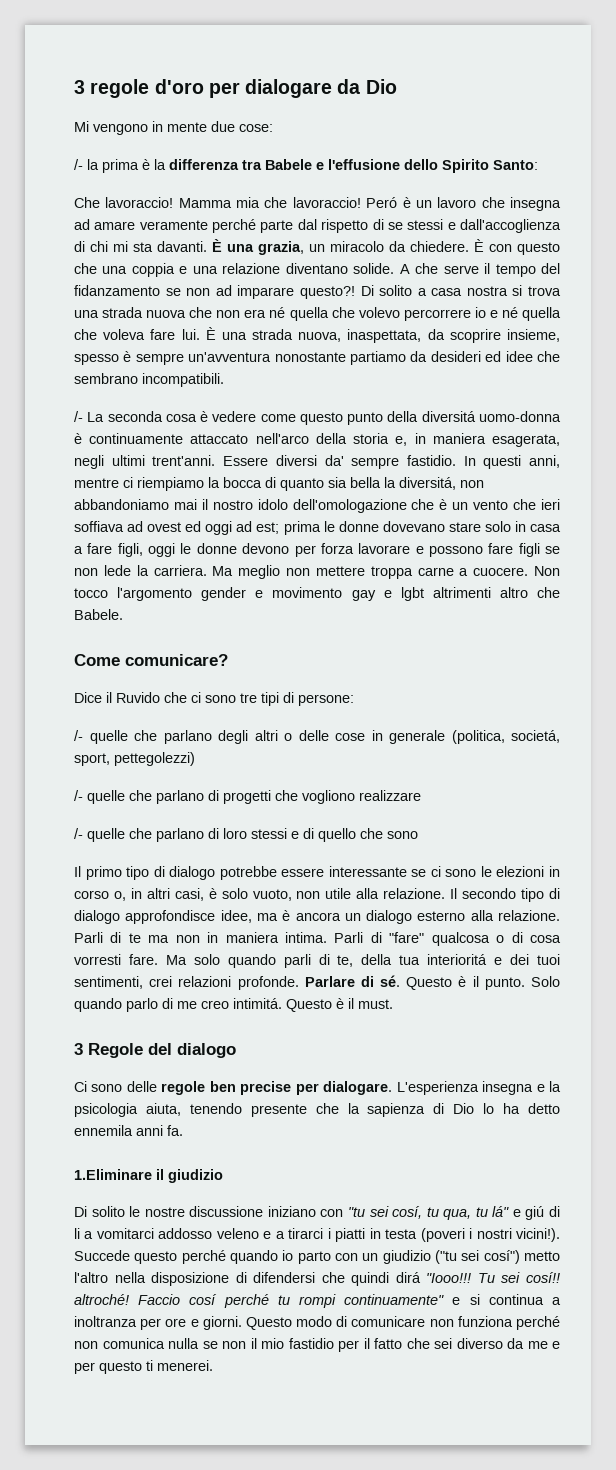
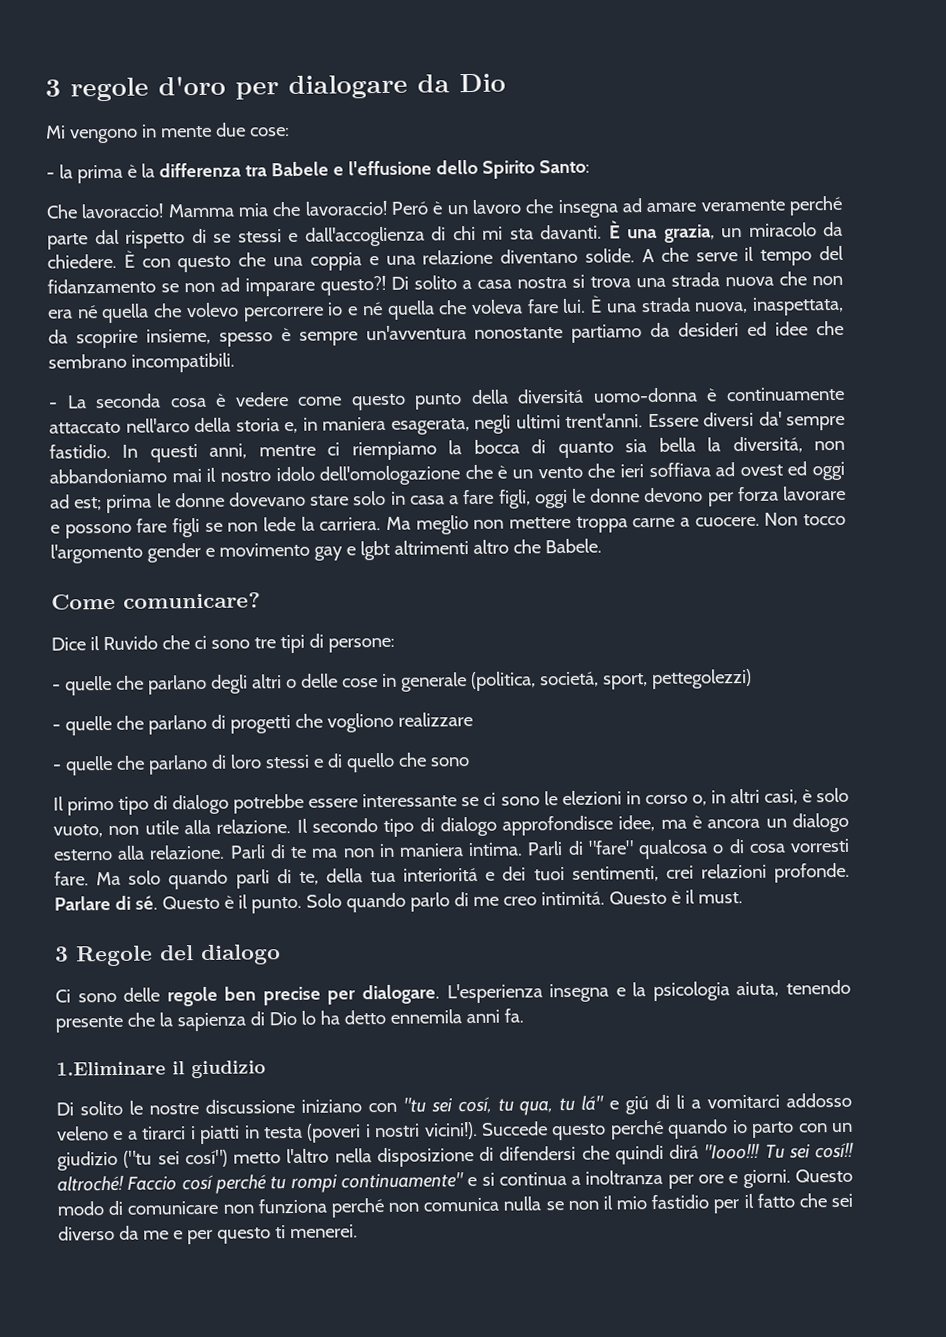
- /- la prima è la differenza tra Babele e l'effusione dello Spirito Santo:
+ - la prima è la differenza tra Babele e l'effusione dello Spirito Santo:
- /- La seconda cosa è vedere come questo punto della diversitá uomo-donna è continuamente attaccato nell'arco della storia e, in maniera esagerata, negli ultimi trent'anni.
+ - La seconda cosa è vedere come questo punto della diversitá uomo-donna è continuamente attaccato nell'arco della storia e, in maniera esagerata, negli ultimi trent'anni.
- /- quelle che parlano degli altri o delle cose in generale (politica, societá, sport, pettegolezzi)
+ - quelle che parlano degli altri o delle cose in generale (politica, societá, sport, pettegolezzi)
- /- quelle che parlano di progetti che vogliono realizzare
+ - quelle che parlano di progetti che vogliono realizzare
- /- quelle che parlano di loro stessi e di quello che sono
+ - quelle che parlano di loro stessi e di quello che sono

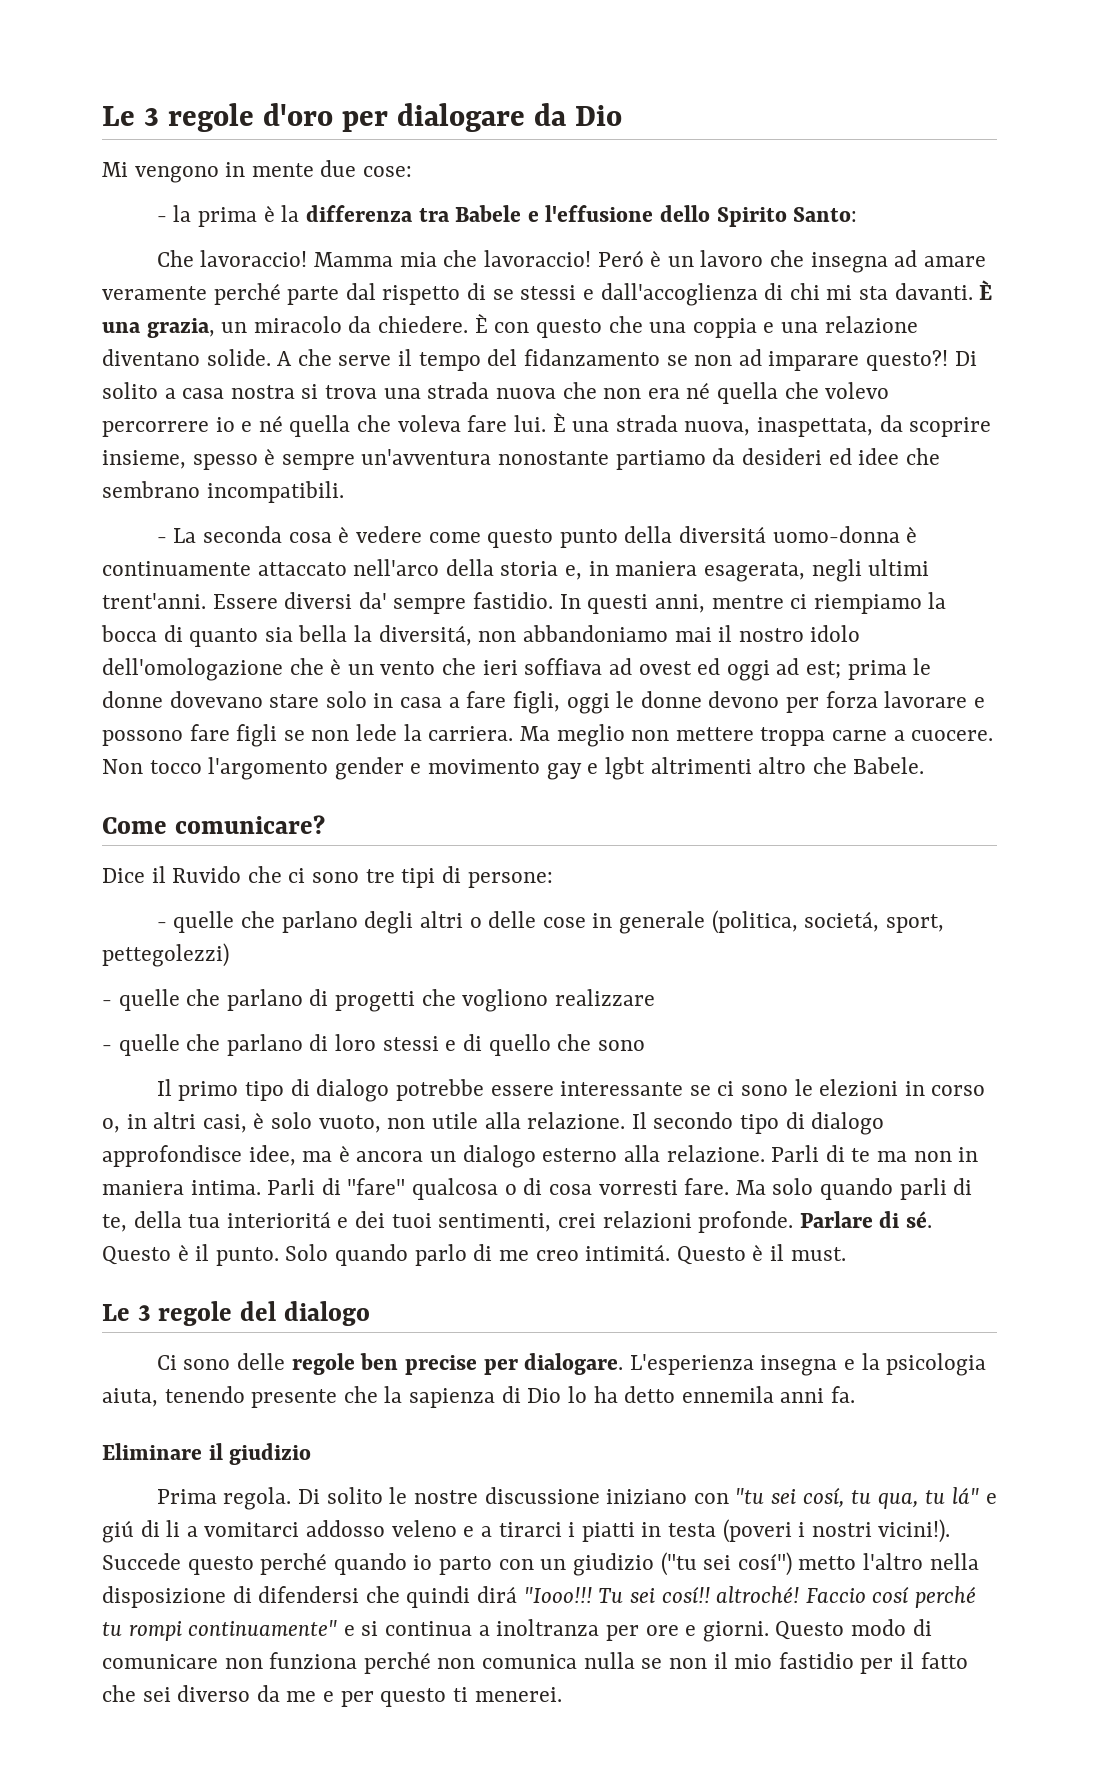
- 3 regole d'oro per dialogare da Dio
+ Le 3 regole d'oro per dialogare da Dio
- 3 Regole del dialogo
+ Le 3 regole del dialogo
- 1.Eliminare il giudizio
+ Eliminare il giudizio
+ Prima regola.

